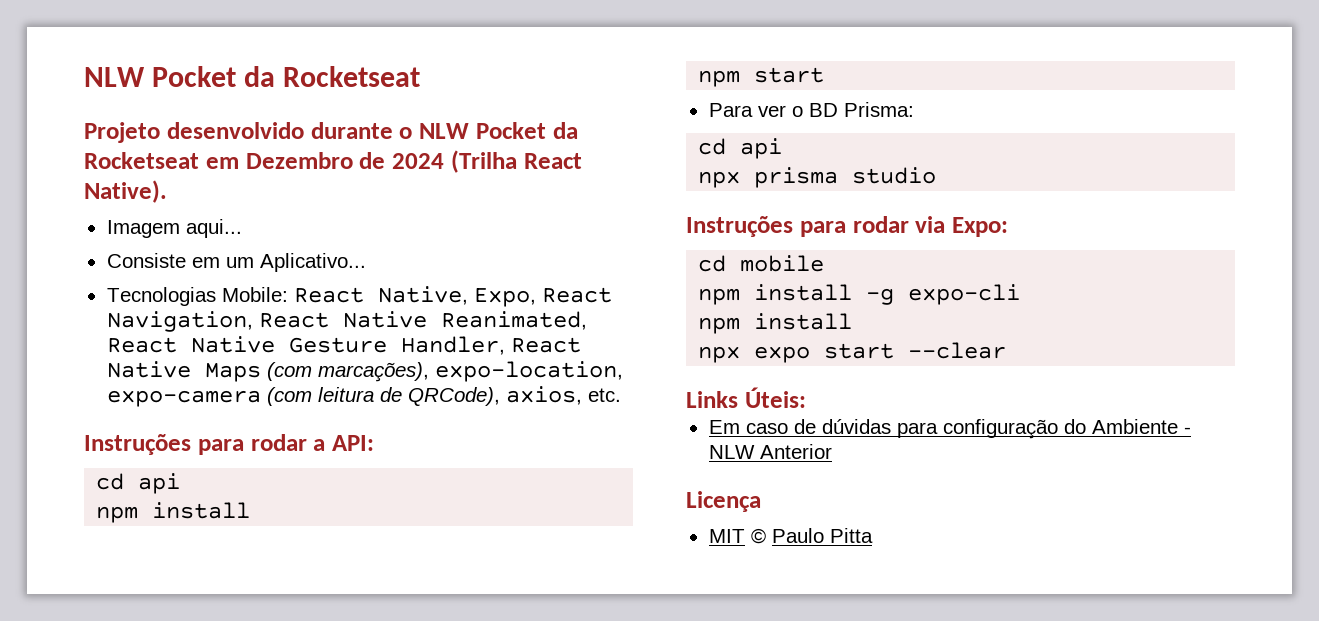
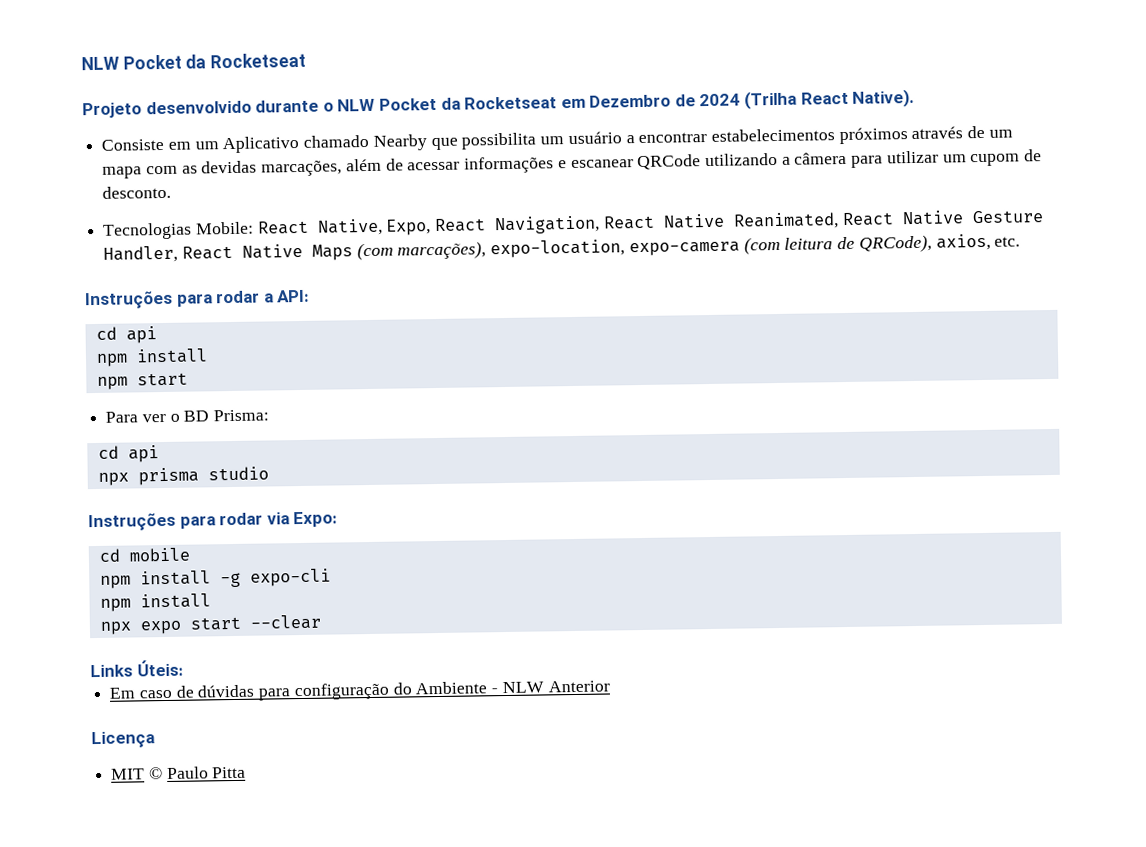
- Imagem aqui...
- Consiste em um Aplicativo...
+ Consiste em um Aplicativo chamado Nearby que possibilita um usuário a encontrar estabelecimentos próximos através de um mapa com as devidas marcações, além de acessar informações e escanear QRCode utilizando a câmera para utilizar um cupom de desconto.

